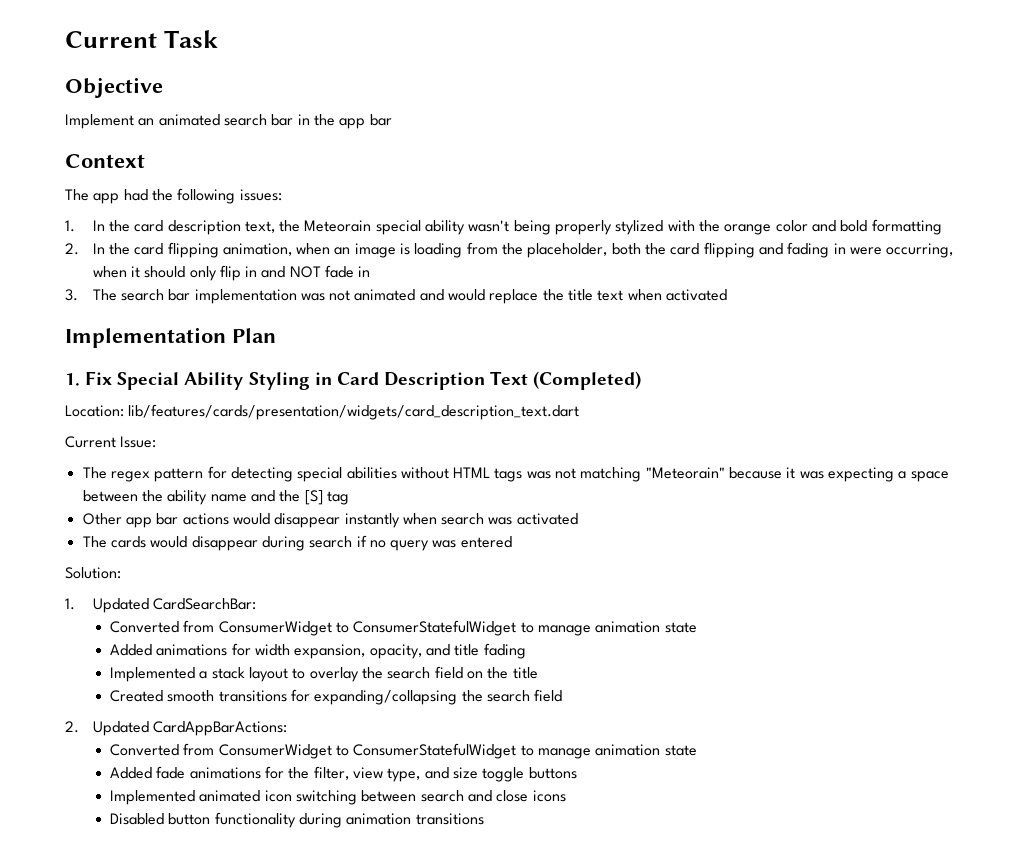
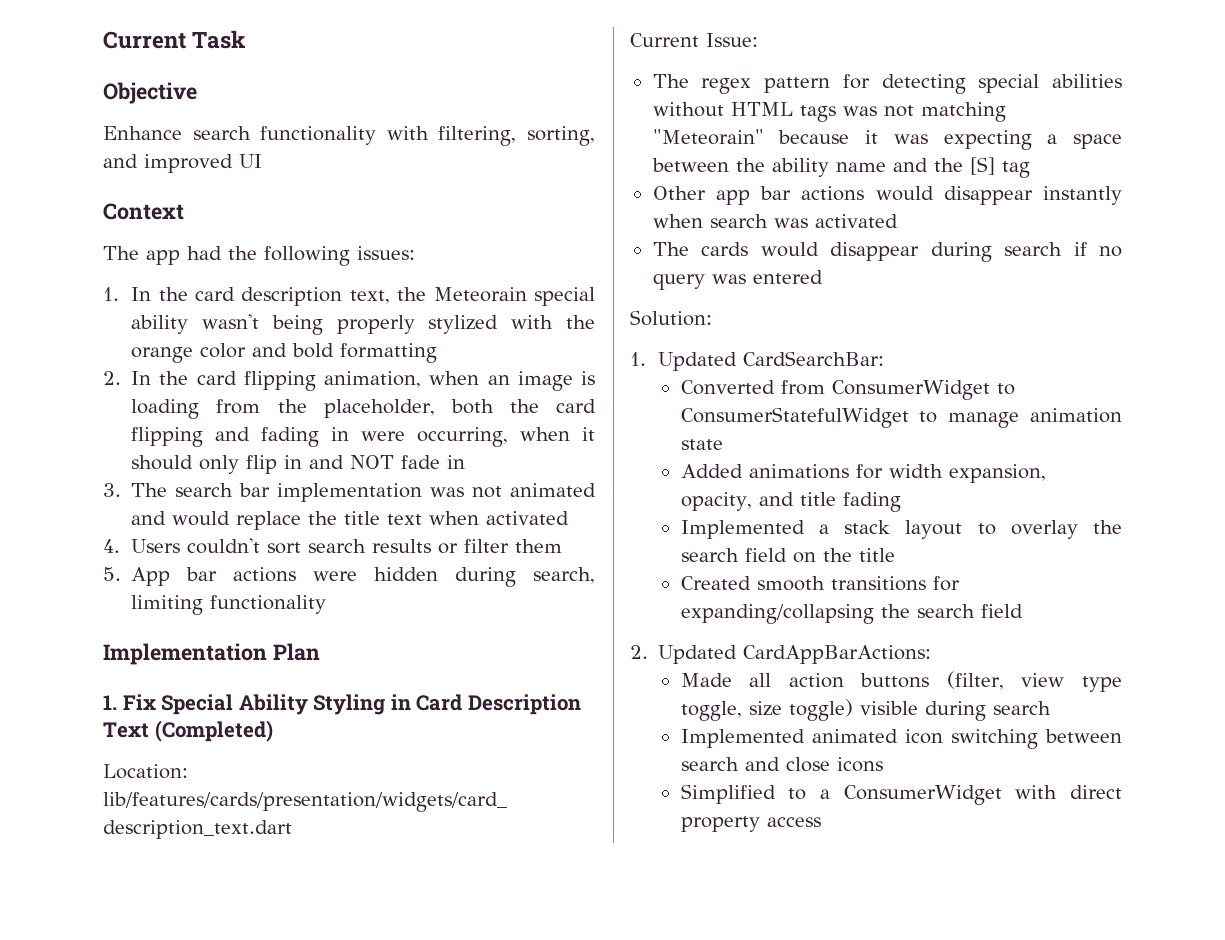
- Implement an animated search bar in the app bar
+ Enhance search functionality with filtering, sorting, and improved UI
+ 4. Users couldn't sort search results or filter them
+ 5. App bar actions were hidden during search, limiting functionality
  2. Updated CardAppBarActions:
- Converted from ConsumerWidget to ConsumerStatefulWidget to manage animation state
- Added fade animations for the filter, view type, and size toggle buttons
+ Made all action buttons (filter, view type toggle, size toggle) visible during search
- Disabled button functionality during animation transitions
+ Simplified to a ConsumerWidget with direct property access

